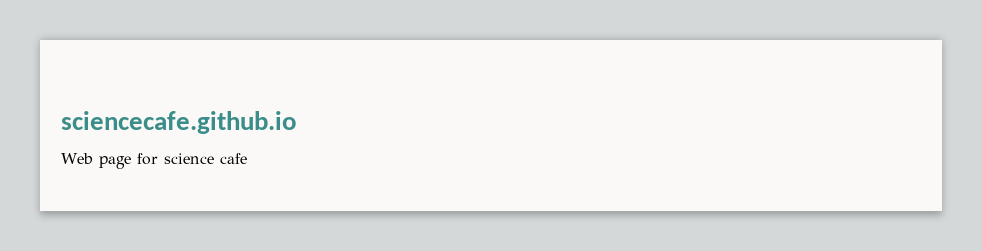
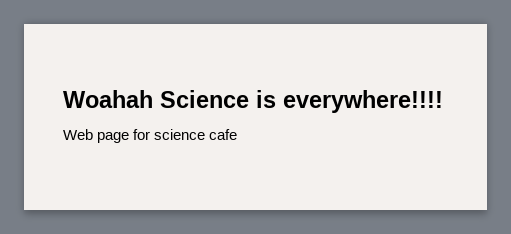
- sciencecafe.github.io
+ Woahah Science is everywhere!!!!

